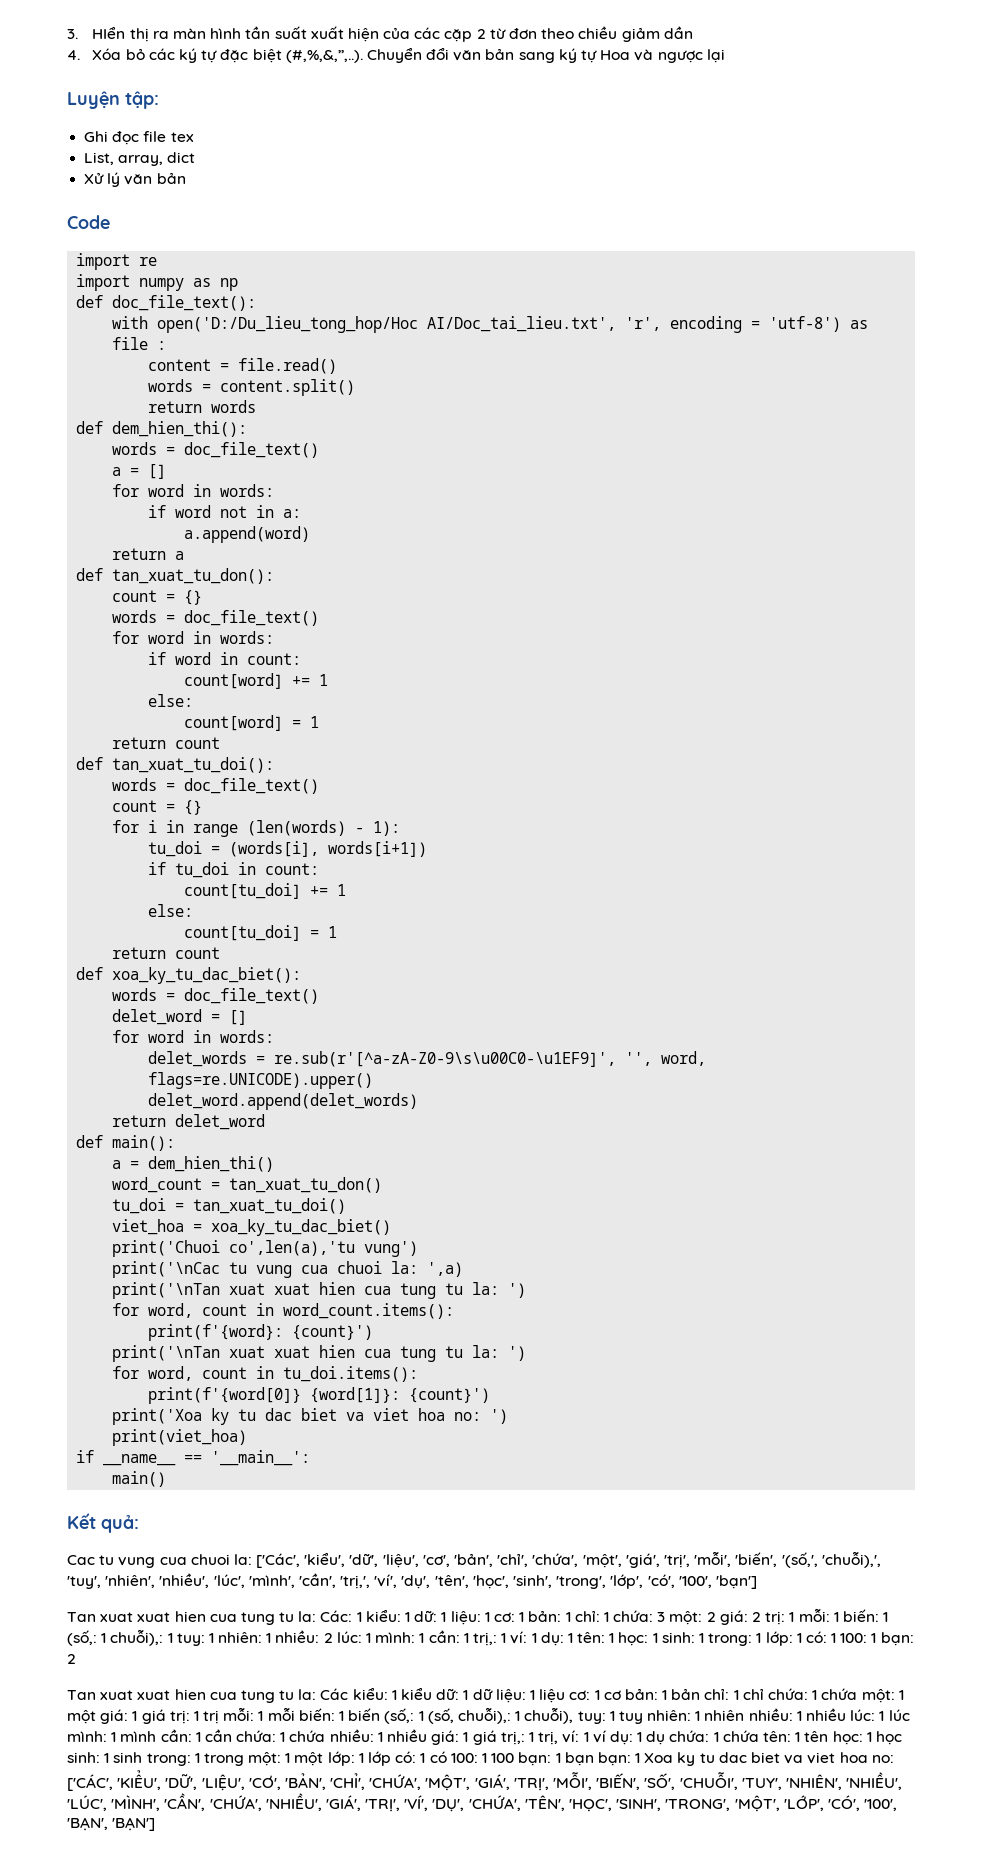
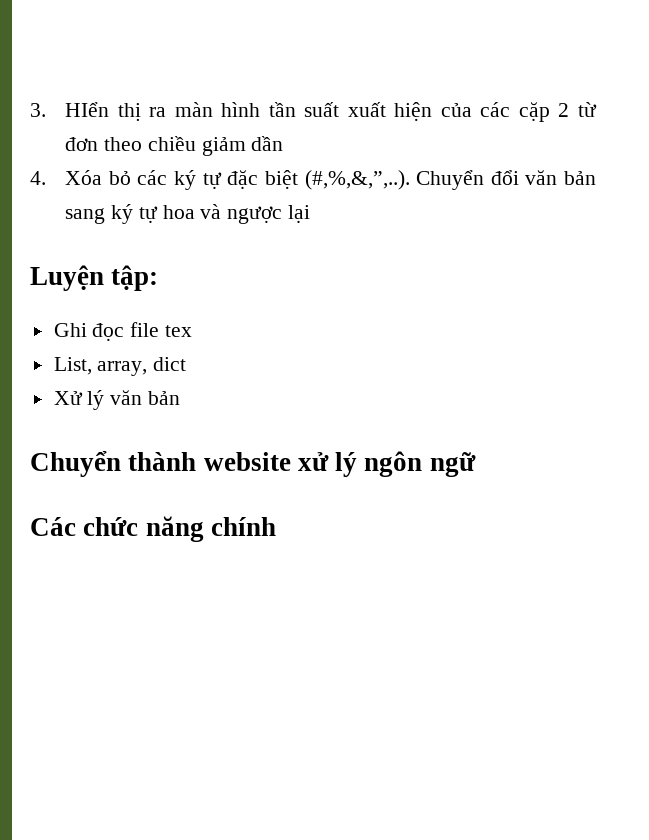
- 4. Xóa bỏ các ký tự đặc biệt (#,%,&,”,..). Chuyển đổi văn bản sang ký tự Hoa và ngược lại
+ 4. Xóa bỏ các ký tự đặc biệt (#,%,&,”,..). Chuyển đổi văn bản sang ký tự hoa và ngược lại
- Code
- import re
- import numpy as np
- def doc_file_text():
- with open('D:/Du_lieu_tong_hop/Hoc AI/Doc_tai_lieu.txt', 'r', encoding = 'utf-8') as file :
- content = file.read()
- words = content.split()
- return words
- def dem_hien_thi():
- words = doc_file_text()
- a = []
- for word in words:
- if word not in a:
- a.append(word)
- return a
- def tan_xuat_tu_don():
- count = {}
- words = doc_file_text()
- for word in words:
- if word in count:
- count[word] += 1
- else:
- count[word] = 1
- return count
- def tan_xuat_tu_doi():
- words = doc_file_text()
- count = {}
- for i in range (len(words) - 1):
- tu_doi = (words[i], words[i+1])
- if tu_doi in count:
- count[tu_doi] += 1
- else:
- count[tu_doi] = 1
- return count
- def xoa_ky_tu_dac_biet():
- words = doc_file_text()
- delet_word = []
- for word in words:
- delet_words = re.sub(r'[^a-zA-Z0-9\s\u00C0-\u1EF9]', '', word, flags=re.UNICODE).upper()
- delet_word.append(delet_words)
- return delet_word
- def main():
- a = dem_hien_thi()
- word_count = tan_xuat_tu_don()
- tu_doi = tan_xuat_tu_doi()
- viet_hoa = xoa_ky_tu_dac_biet()
- print('Chuoi co',len(a),'tu vung')
- print('\nCac tu vung cua chuoi la: ',a)
- print('\nTan xuat xuat hien cua tung tu la: ')
- for word, count in word_count.items():
- print(f'{word}: {count}')
- print('\nTan xuat xuat hien cua tung tu la: ')
- for word, count in tu_doi.items():
- print(f'{word[0]} {word[1]}: {count}')
- print('Xoa ky tu dac biet va viet hoa no: ')
- print(viet_hoa)
- if __name__ == '__main__':
- main()
- Kết quả:
- Cac tu vung cua chuoi la: ['Các', 'kiểu', 'dữ', 'liệu', 'cơ', 'bản', 'chỉ', 'chứa', 'một', 'giá', 'trị', 'mỗi', 'biến', '(số,', 'chuỗi),', 'tuy', 'nhiên', 'nhiều', 'lúc', 'mình', 'cần', 'trị,', 'ví', 'dụ', 'tên', 'học', 'sinh', 'trong', 'lớp', 'có', '100', 'bạn']
- Tan xuat xuat hien cua tung tu la: Các: 1 kiểu: 1 dữ: 1 liệu: 1 cơ: 1 bản: 1 chỉ: 1 chứa: 3 một: 2 giá: 2 trị: 1 mỗi: 1 biến: 1 (số,: 1 chuỗi),: 1 tuy: 1 nhiên: 1 nhiều: 2 lúc: 1 mình: 1 cần: 1 trị,: 1 ví: 1 dụ: 1 tên: 1 học: 1 sinh: 1 trong: 1 lớp: 1 có: 1 100: 1 bạn: 2
- Tan xuat xuat hien cua tung tu la: Các kiểu: 1 kiểu dữ: 1 dữ liệu: 1 liệu cơ: 1 cơ bản: 1 bản chỉ: 1 chỉ chứa: 1 chứa một: 1 một giá: 1 giá trị: 1 trị mỗi: 1 mỗi biến: 1 biến (số,: 1 (số, chuỗi),: 1 chuỗi), tuy: 1 tuy nhiên: 1 nhiên nhiều: 1 nhiều lúc: 1 lúc mình: 1 mình cần: 1 cần chứa: 1 chứa nhiều: 1 nhiều giá: 1 giá trị,: 1 trị, ví: 1 ví dụ: 1 dụ chứa: 1 chứa tên: 1 tên học: 1 học sinh: 1 sinh trong: 1 trong một: 1 một lớp: 1 lớp có: 1 có 100: 1 100 bạn: 1 bạn bạn: 1 Xoa ky tu dac biet va viet hoa no: ['CÁC', 'KIỂU', 'DỮ', 'LIỆU', 'CƠ', 'BẢN', 'CHỈ', 'CHỨA', 'MỘT', 'GIÁ', 'TRỊ', 'MỖI', 'BIẾN', 'SỐ', 'CHUỖI', 'TUY', 'NHIÊN', 'NHIỀU', 'LÚC', 'MÌNH', 'CẦN', 'CHỨA', 'NHIỀU', 'GIÁ', 'TRỊ', 'VÍ', 'DỤ', 'CHỨA', 'TÊN', 'HỌC', 'SINH', 'TRONG', 'MỘT', 'LỚP', 'CÓ', '100', 'BẠN', 'BẠN']
+ Chuyển thành website xử lý ngôn ngữ
+ Các chức năng chính

